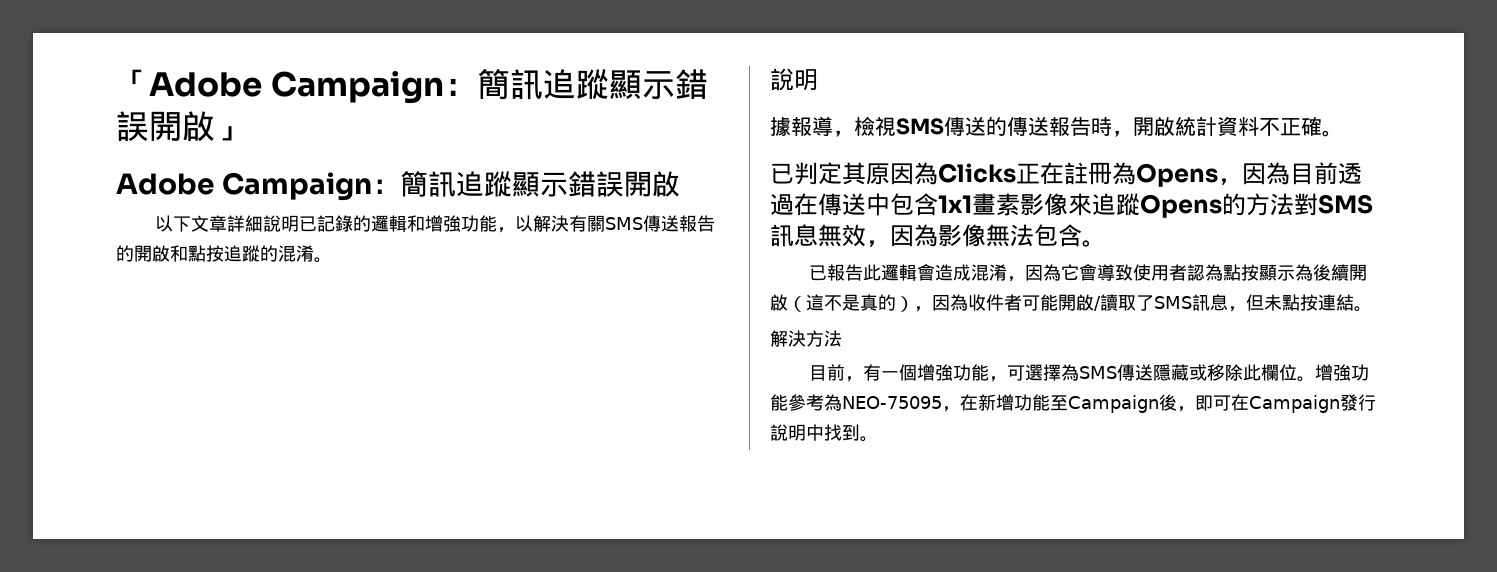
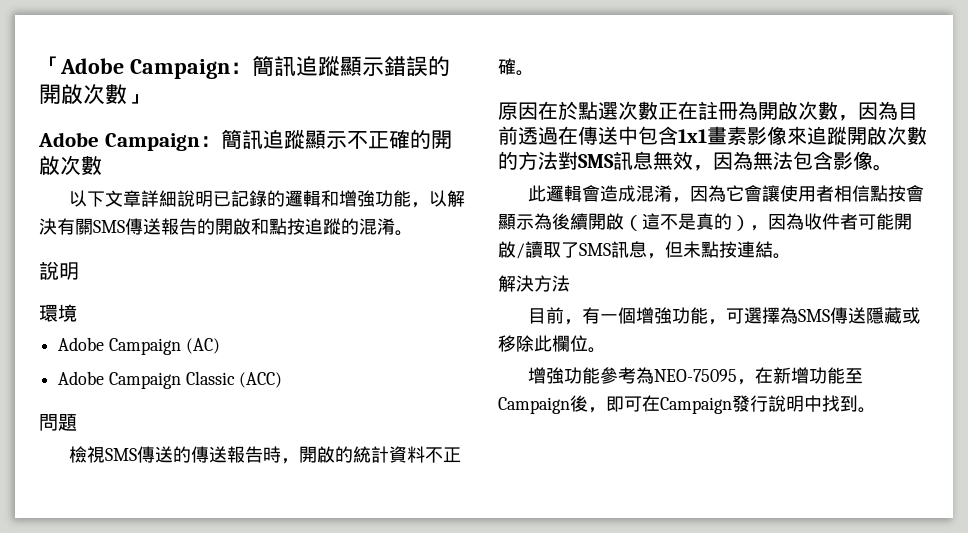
- 「Adobe Campaign：簡訊追蹤顯示錯誤開啟」
- Adobe Campaign：簡訊追蹤顯示錯誤開啟
+ 「Adobe Campaign：簡訊追蹤顯示錯誤的開啟次數」
+ Adobe Campaign：簡訊追蹤顯示不正確的開啟次數
- 據報導，檢視SMS傳送的傳送報告時，開啟統計資料不正確。
+ 環境
+ Adobe Campaign (AC)
+ Adobe Campaign Classic (ACC)
+ 問題
+ 檢視SMS傳送的傳送報告時，開啟的統計資料不正確。
- 已判定其原因為Clicks正在註冊為Opens，因為目前透過在傳送中包含1x1畫素影像來追蹤Opens的方法對SMS訊息無效，因為影像無法包含。
- 已報告此邏輯會造成混淆，因為它會導致使用者認為點按顯示為後續開啟（這不是真的），因為收件者可能開啟/讀取了SMS訊息，但未點按連結。
+ 原因在於點選次數正在註冊為開啟次數，因為目前透過在傳送中包含1x1畫素影像來追蹤開啟次數的方法對SMS訊息無效，因為無法包含影像。
+ 此邏輯會造成混淆，因為它會讓使用者相信點按會顯示為後續開啟（這不是真的），因為收件者可能開啟/讀取了SMS訊息，但未點按連結。
- 目前，有一個增強功能，可選擇為SMS傳送隱藏或移除此欄位。增強功能參考為NEO-75095，在新增功能至Campaign後，即可在Campaign發行說明中找到。
+ 目前，有一個增強功能，可選擇為SMS傳送隱藏或移除此欄位。
+ 增強功能參考為NEO-75095，在新增功能至Campaign後，即可在Campaign發行說明中找到。

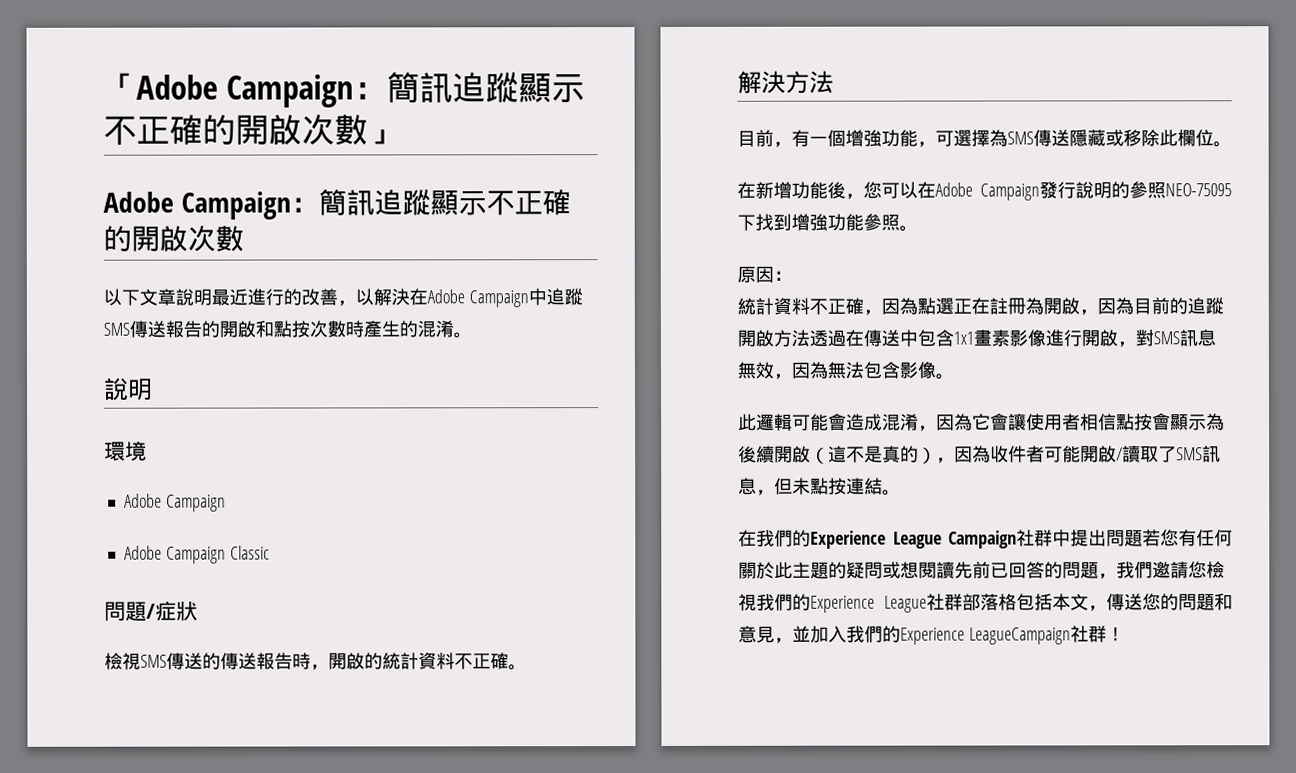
- 「Adobe Campaign：簡訊追蹤顯示錯誤的開啟次數」
+ 「Adobe Campaign：簡訊追蹤顯示不正確的開啟次數」
- 以下文章詳細說明已記錄的邏輯和增強功能，以解決有關SMS傳送報告的開啟和點按追蹤的混淆。
+ 以下文章說明最近進行的改善，以解決在Adobe Campaign中追蹤SMS傳送報告的開啟和點按次數時產生的混淆。
  環境
- Adobe Campaign (AC)
+ Adobe Campaign
- Adobe Campaign Classic (ACC)
- 問題
+ Adobe Campaign Classic
+ 問題/症狀
- 原因在於點選次數正在註冊為開啟次數，因為目前透過在傳送中包含1x1畫素影像來追蹤開啟次數的方法對SMS訊息無效，因為無法包含影像。
+ 解決方法
+ 目前，有一個增強功能，可選擇為SMS傳送隱藏或移除此欄位。
+ 在新增功能後，您可以在Adobe Campaign發行說明的參照NEO-75095下找到增強功能參照。
+ 原因：
+ 統計資料不正確，因為點選正在註冊為開啟，因為目前的追蹤開啟方法透過在傳送中包含1x1畫素影像進行開啟，對SMS訊息無效，因為無法包含影像。
- 此邏輯會造成混淆，因為它會讓使用者相信點按會顯示為後續開啟（這不是真的），因為收件者可能開啟/讀取了SMS訊息，但未點按連結。
+ 此邏輯可能會造成混淆，因為它會讓使用者相信點按會顯示為後續開啟（這不是真的），因為收件者可能開啟/讀取了SMS訊息，但未點按連結。
- 解決方法
- 目前，有一個增強功能，可選擇為SMS傳送隱藏或移除此欄位。
- 增強功能參考為NEO-75095，在新增功能至Campaign後，即可在Campaign發行說明中找到。
+ 在我們的Experience League Campaign社群中提出問題若您有任何關於此主題的疑問或想閱讀先前已回答的問題，我們邀請您檢視我們的Experience League社群部落格包括本文，傳送您的問題和意見，並加入我們的Experience LeagueCampaign社群！

